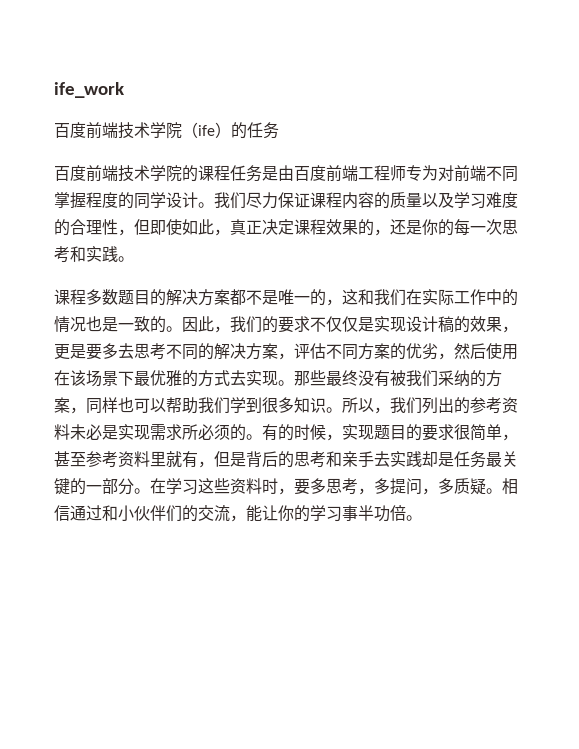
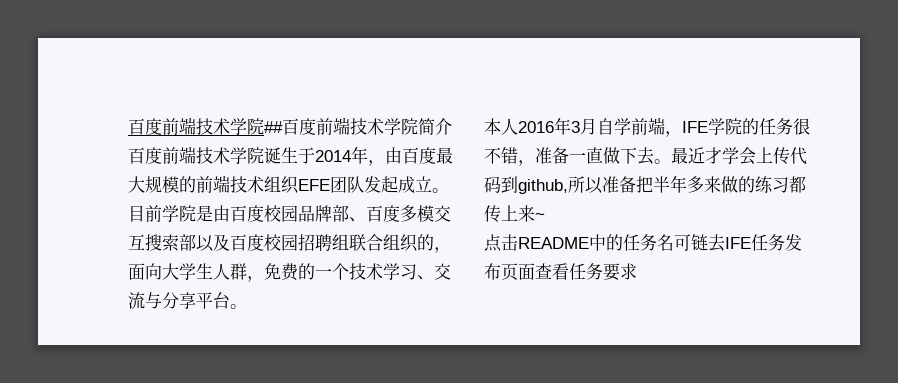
- ife_work
- 百度前端技术学院（ife）的任务
- 百度前端技术学院的课程任务是由百度前端工程师专为对前端不同掌握程度的同学设计。我们尽力保证课程内容的质量以及学习难度的合理性，但即使如此，真正决定课程效果的，还是你的每一次思考和实践。
- 课程多数题目的解决方案都不是唯一的，这和我们在实际工作中的情况也是一致的。因此，我们的要求不仅仅是实现设计稿的效果，更是要多去思考不同的解决方案，评估不同方案的优劣，然后使用在该场景下最优雅的方式去实现。那些最终没有被我们采纳的方案，同样也可以帮助我们学到很多知识。所以，我们列出的参考资料未必是实现需求所必须的。有的时候，实现题目的要求很简单，甚至参考资料里就有，但是背后的思考和亲手去实践却是任务最关键的一部分。在学习这些资料时，要多思考，多提问，多质疑。相信通过和小伙伴们的交流，能让你的学习事半功倍。
+ 百度前端技术学院##百度前端技术学院简介百度前端技术学院诞生于2014年，由百度最大规模的前端技术组织EFE团队发起成立。目前学院是由百度校园品牌部、百度多模交互搜索部以及百度校园招聘组联合组织的，面向大学生人群，免费的一个技术学习、交流与分享平台。
+ 本人2016年3月自学前端，IFE学院的任务很不错，准备一直做下去。最近才学会上传代码到github,所以准备把半年多来做的练习都传上来~
+ 点击README中的任务名可链去IFE任务发布页面查看任务要求

